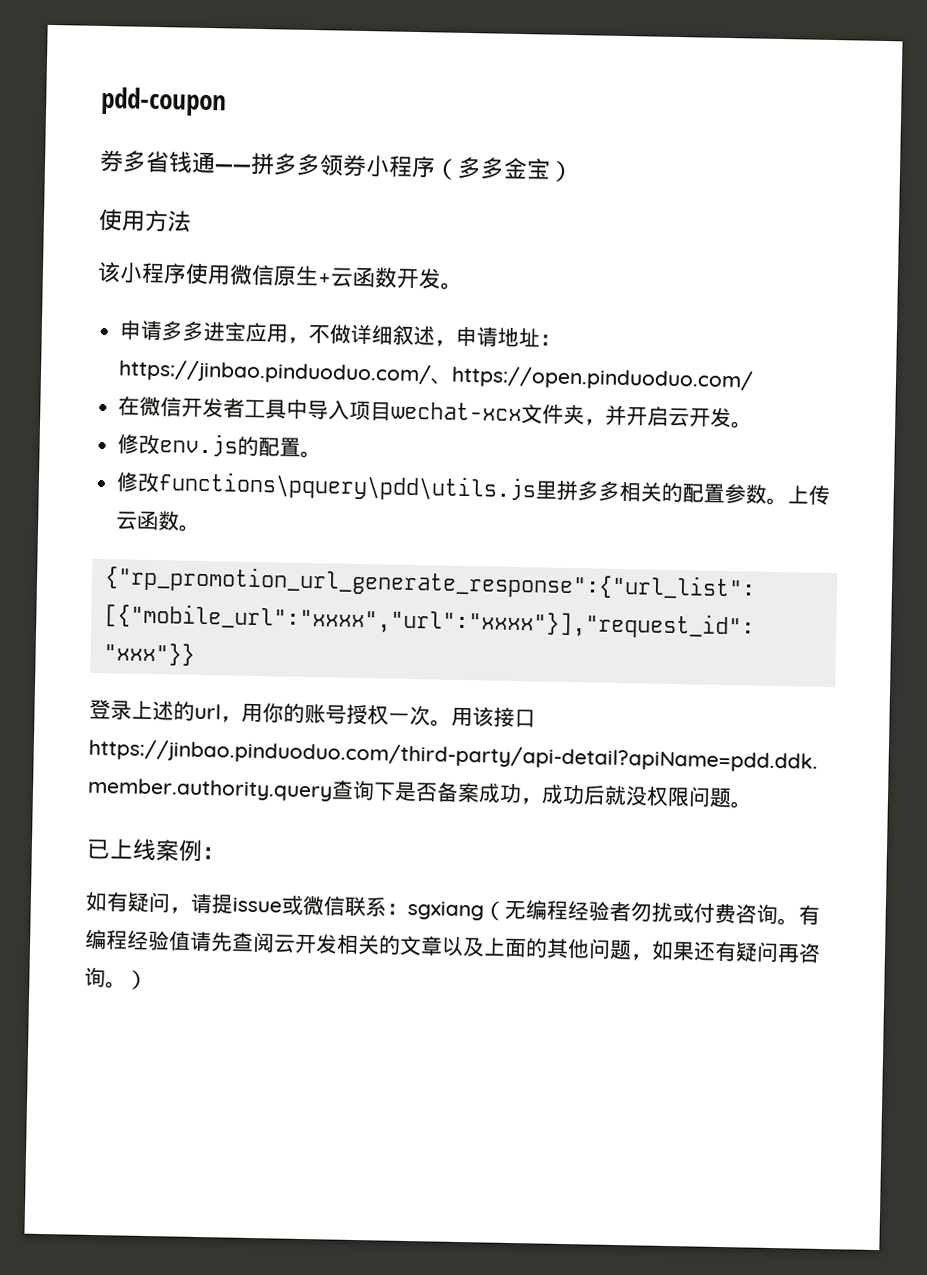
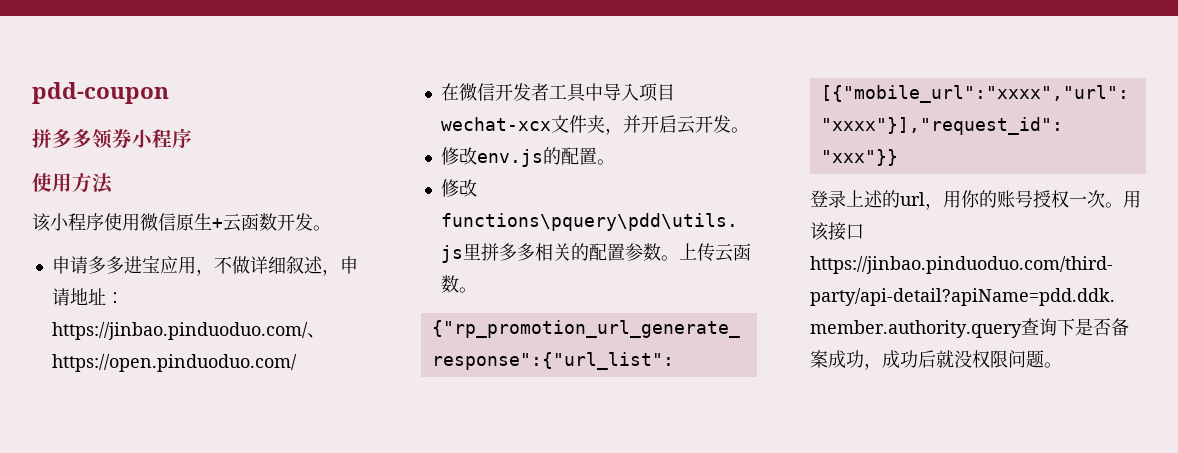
- 券多省钱通——拼多多领券小程序（多多金宝）
+ 拼多多领券小程序
- 已上线案例：
- 如有疑问，请提issue或微信联系：sgxiang（无编程经验者勿扰或付费咨询。有编程经验值请先查阅云开发相关的文章以及上面的其他问题，如果还有疑问再咨询。）

